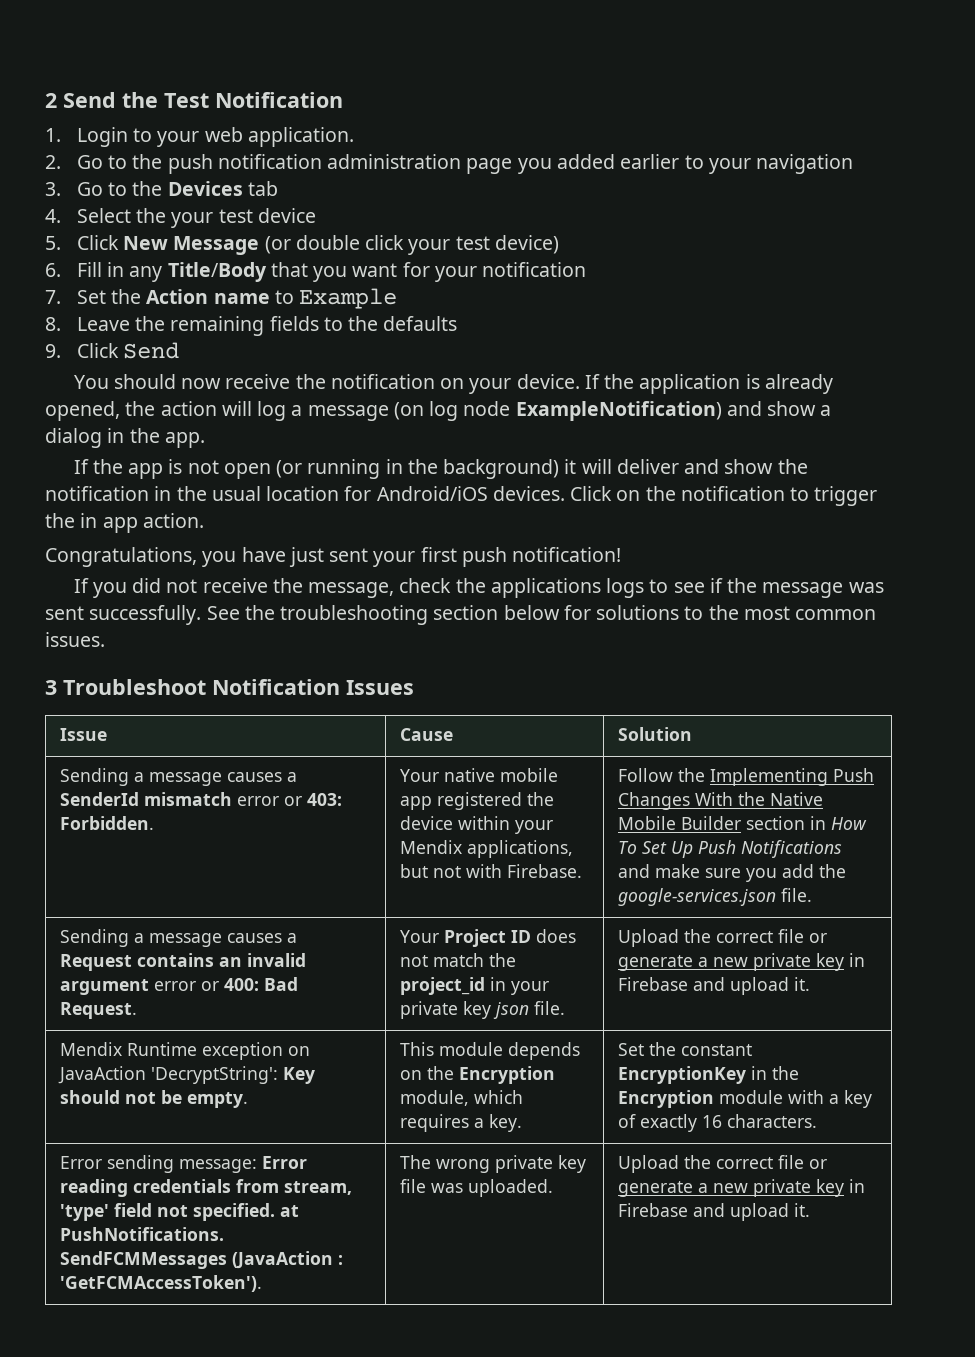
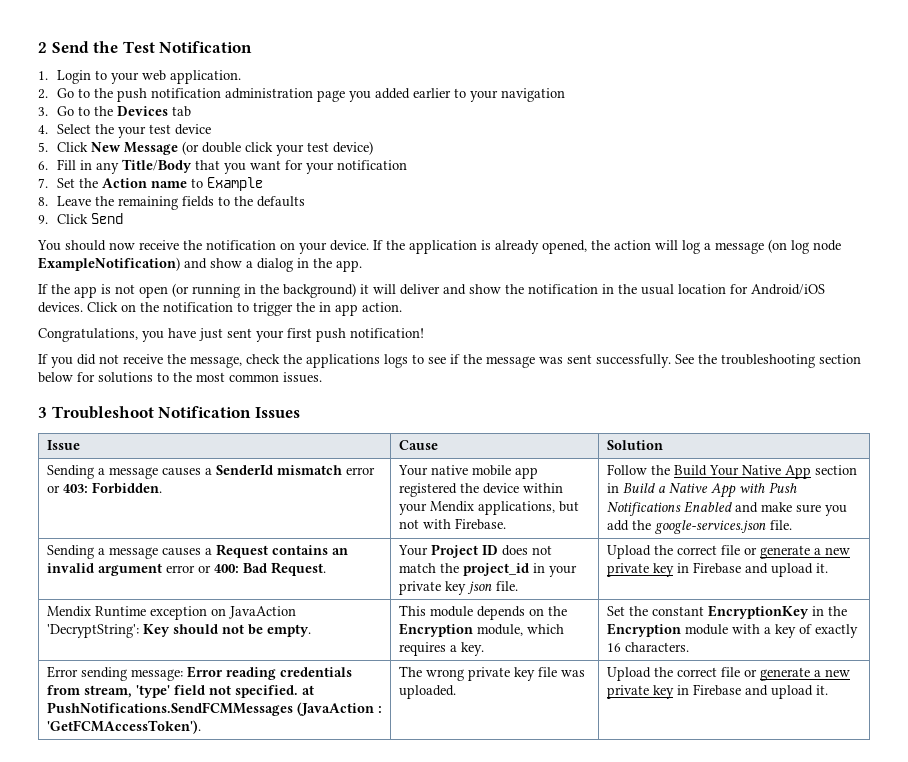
- Follow the Implementing Push Changes With the Native Mobile Builder section in How To Set Up Push Notifications and make sure you add the google-services.json file.
+ Follow the Build Your Native App section in Build a Native App with Push Notifications Enabled and make sure you add the google-services.json file.

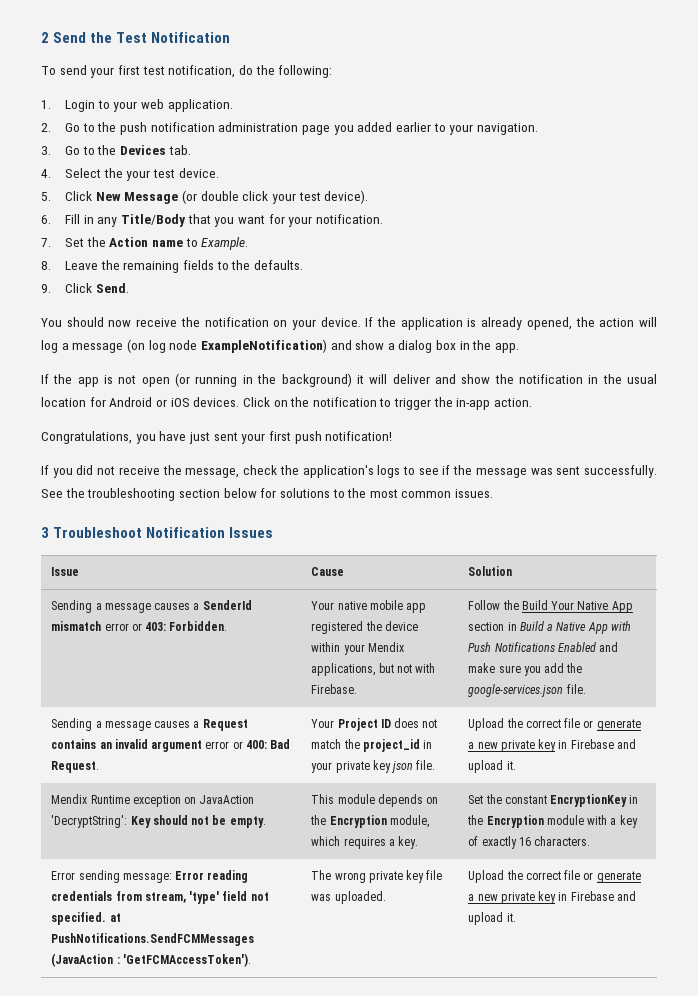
+ To send your first test notification, do the following:
- 2. Go to the push notification administration page you added earlier to your navigation
+ 2. Go to the push notification administration page you added earlier to your navigation.
- 3. Go to the Devices tab
+ 3. Go to the Devices tab.
- 4. Select the your test device
+ 4. Select the your test device.
- 5. Click New Message (or double click your test device)
+ 5. Click New Message (or double click your test device).
- 6. Fill in any Title/Body that you want for your notification
+ 6. Fill in any Title/Body that you want for your notification.
- 7. Set the Action name to Example
+ 7. Set the Action name to Example.
- 8. Leave the remaining fields to the defaults
+ 8. Leave the remaining fields to the defaults.
- 9. Click Send
+ 9. Click Send.
- If the application is already opened, the action will log a message (on log node ExampleNotification) and show a dialog in the app.
+ If the application is already opened, the action will log a message (on log node ExampleNotification) and show a dialog box in the app.
- If the app is not open (or running in the background) it will deliver and show the notification in the usual location for Android/iOS devices.
+ If the app is not open (or running in the background) it will deliver and show the notification in the usual location for Android or iOS devices.
- Click on the notification to trigger the in app action.
+ Click on the notification to trigger the in-app action.
- If you did not receive the message, check the applications logs to see if the message was sent successfully.
+ If you did not receive the message, check the application's logs to see if the message was sent successfully.

